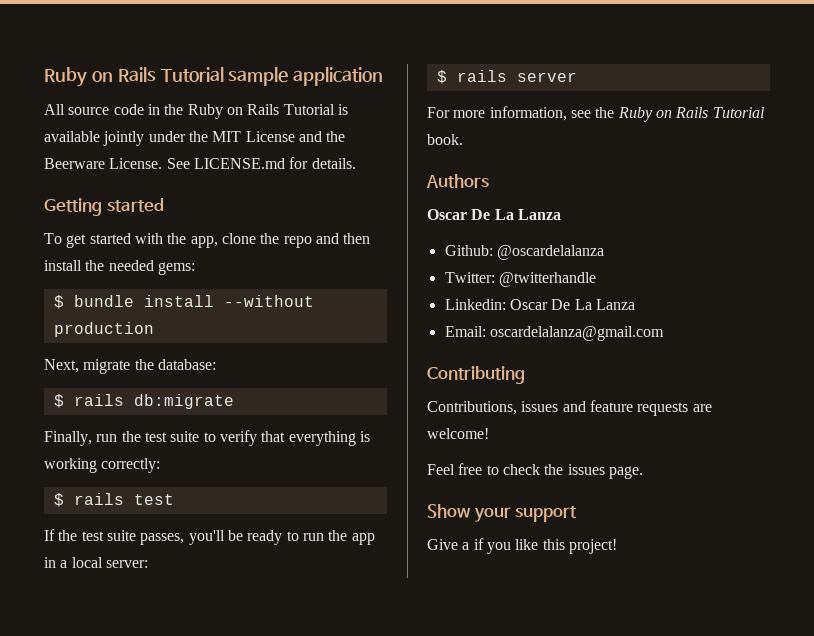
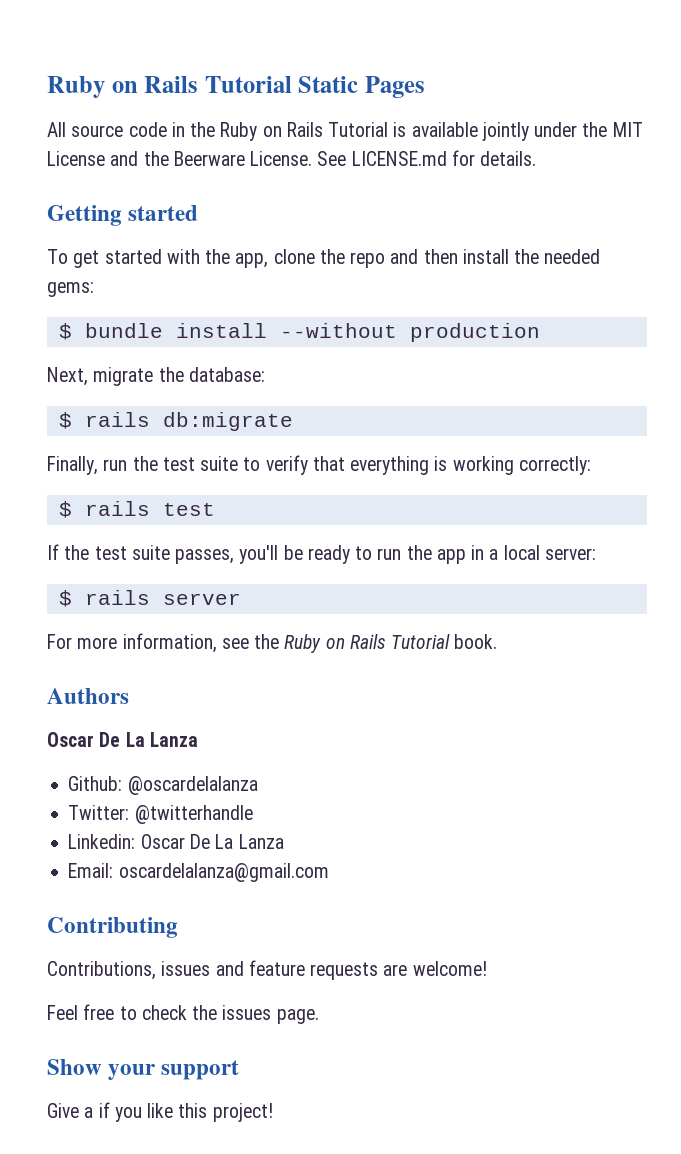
- Ruby on Rails Tutorial sample application
+ Ruby on Rails Tutorial Static Pages

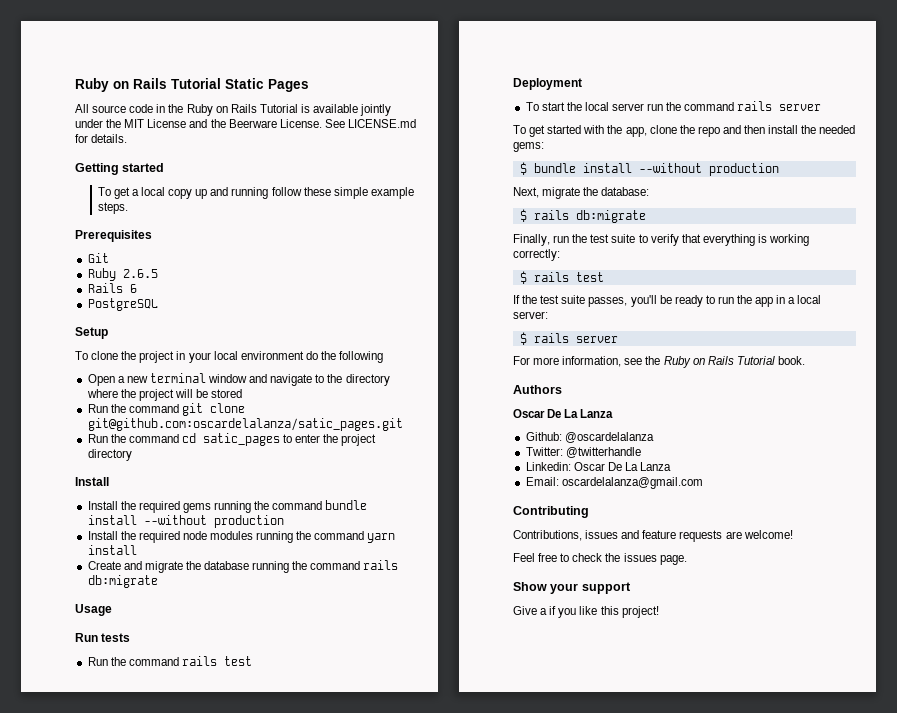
+ To get a local copy up and running follow these simple example steps.
+ Prerequisites
+ Git
+ Ruby 2.6.5
+ Rails 6
+ PostgreSQL
+ Setup
+ To clone the project in your local environment do the following
+ Open a new terminal window and navigate to the directory where the project will be stored
+ Run the command git clone git@github.com:oscardelalanza/satic_pages.git
+ Run the command cd satic_pages to enter the project directory
+ Install
+ Install the required gems running the command bundle install --without production
+ Install the required node modules running the command yarn install
+ Create and migrate the database running the command rails db:migrate
+ Usage
+ Run tests
+ Run the command rails test
+ Deployment
+ To start the local server run the command rails server

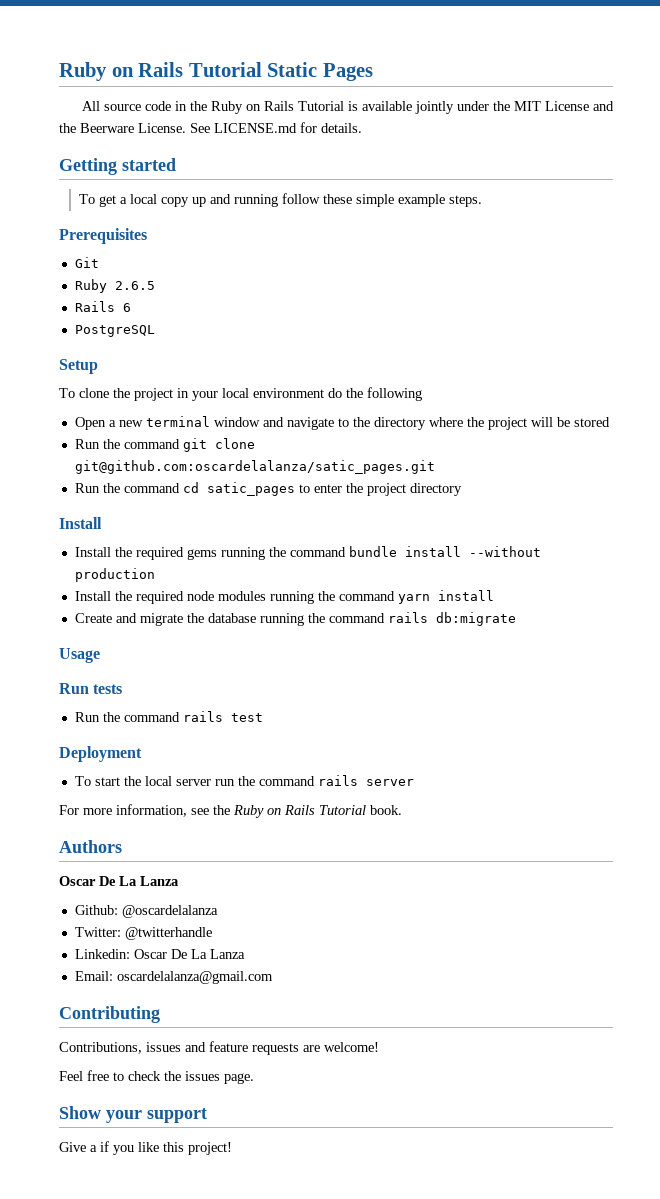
- To get started with the app, clone the repo and then install the needed gems:
- $ bundle install --without production
- Next, migrate the database:
- $ rails db:migrate
- Finally, run the test suite to verify that everything is working correctly:
- $ rails test
- If the test suite passes, you'll be ready to run the app in a local server:
- $ rails server

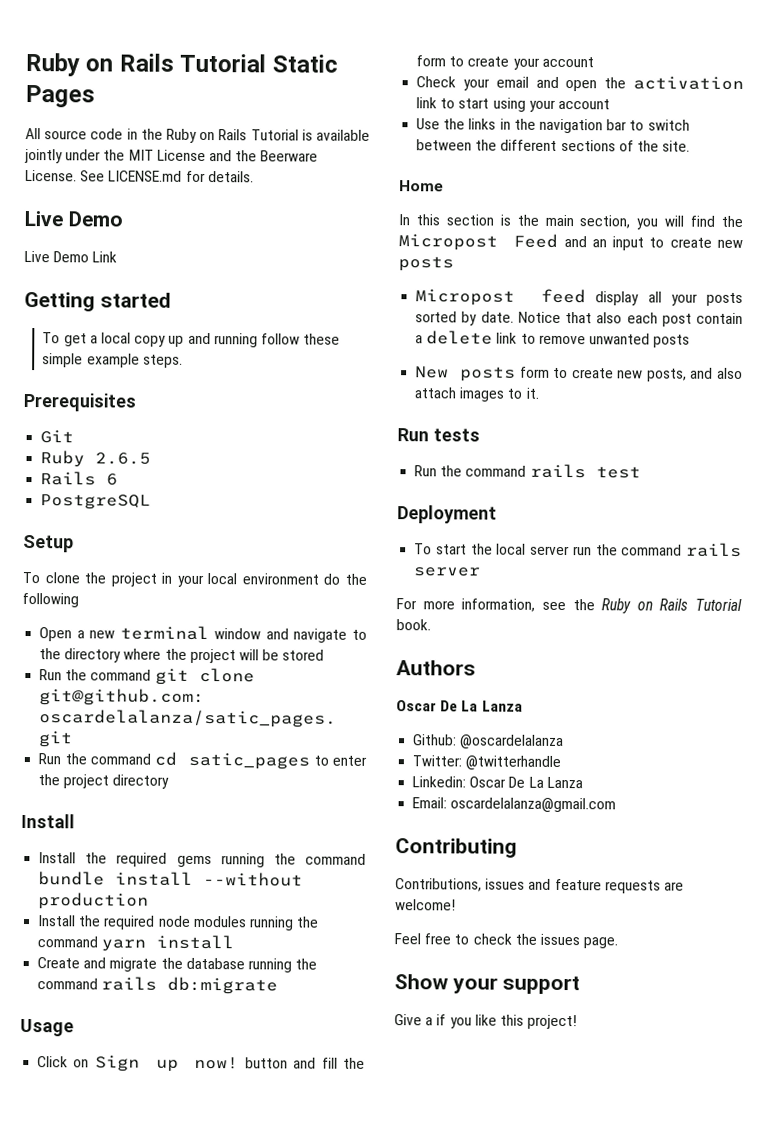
  See LICENSE.md for details.
+ Live Demo
+ Live Demo Link
+ Click on Sign up now! button and fill the form to create your account
+ Check your email and open the activation link to start using your account
+ Use the links in the navigation bar to switch between the different sections of the site.
+ Home
+ In this section is the main section, you will find the Micropost Feed and an input to create new posts
+ Micropost feed display all your posts sorted by date. Notice that also each post contain a delete link to remove unwanted posts
+ New posts form to create new posts, and also attach images to it.

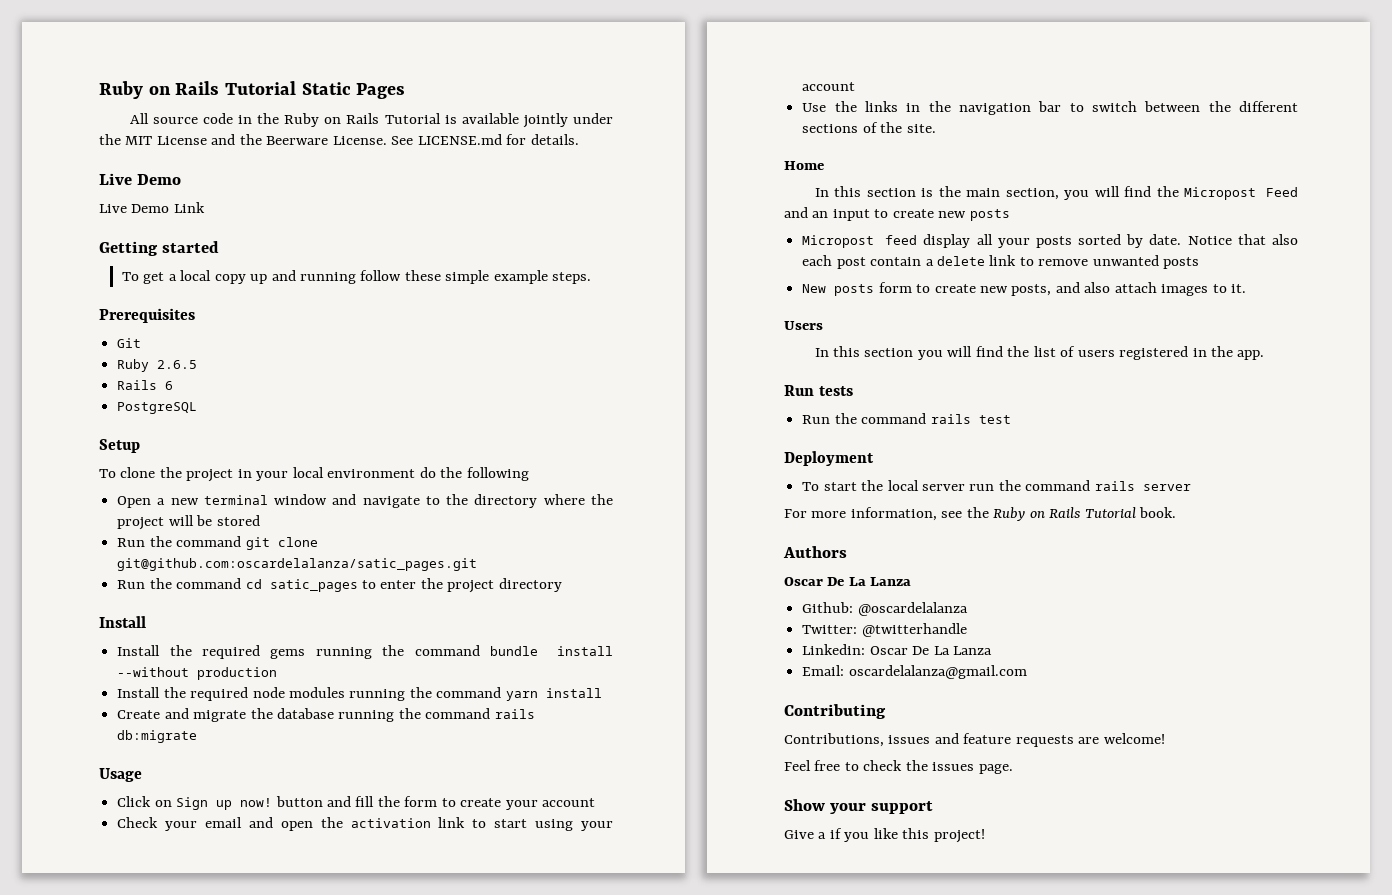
+ Users
+ In this section you will find the list of users registered in the app.

